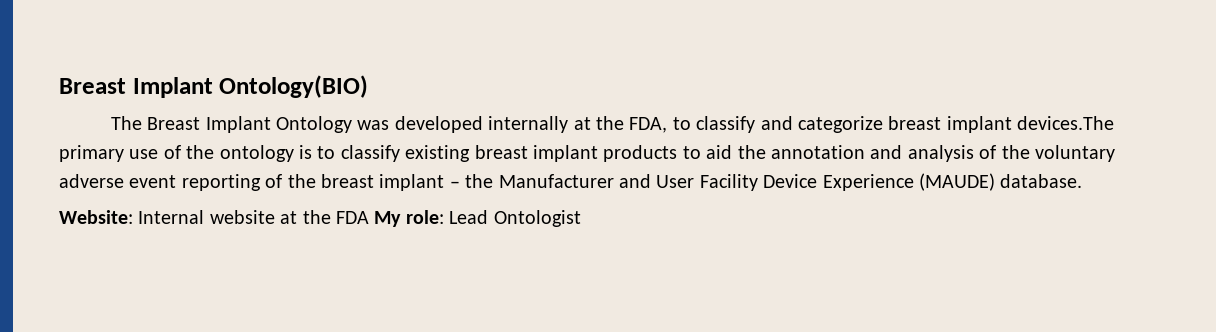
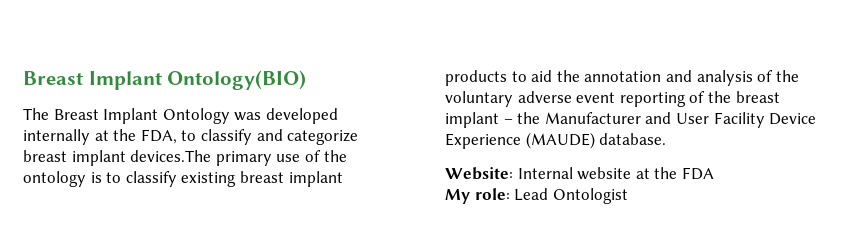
- Website: Internal website at the FDA My role: Lead Ontologist
+ Website: Internal website at the FDA
+ My role: Lead Ontologist

